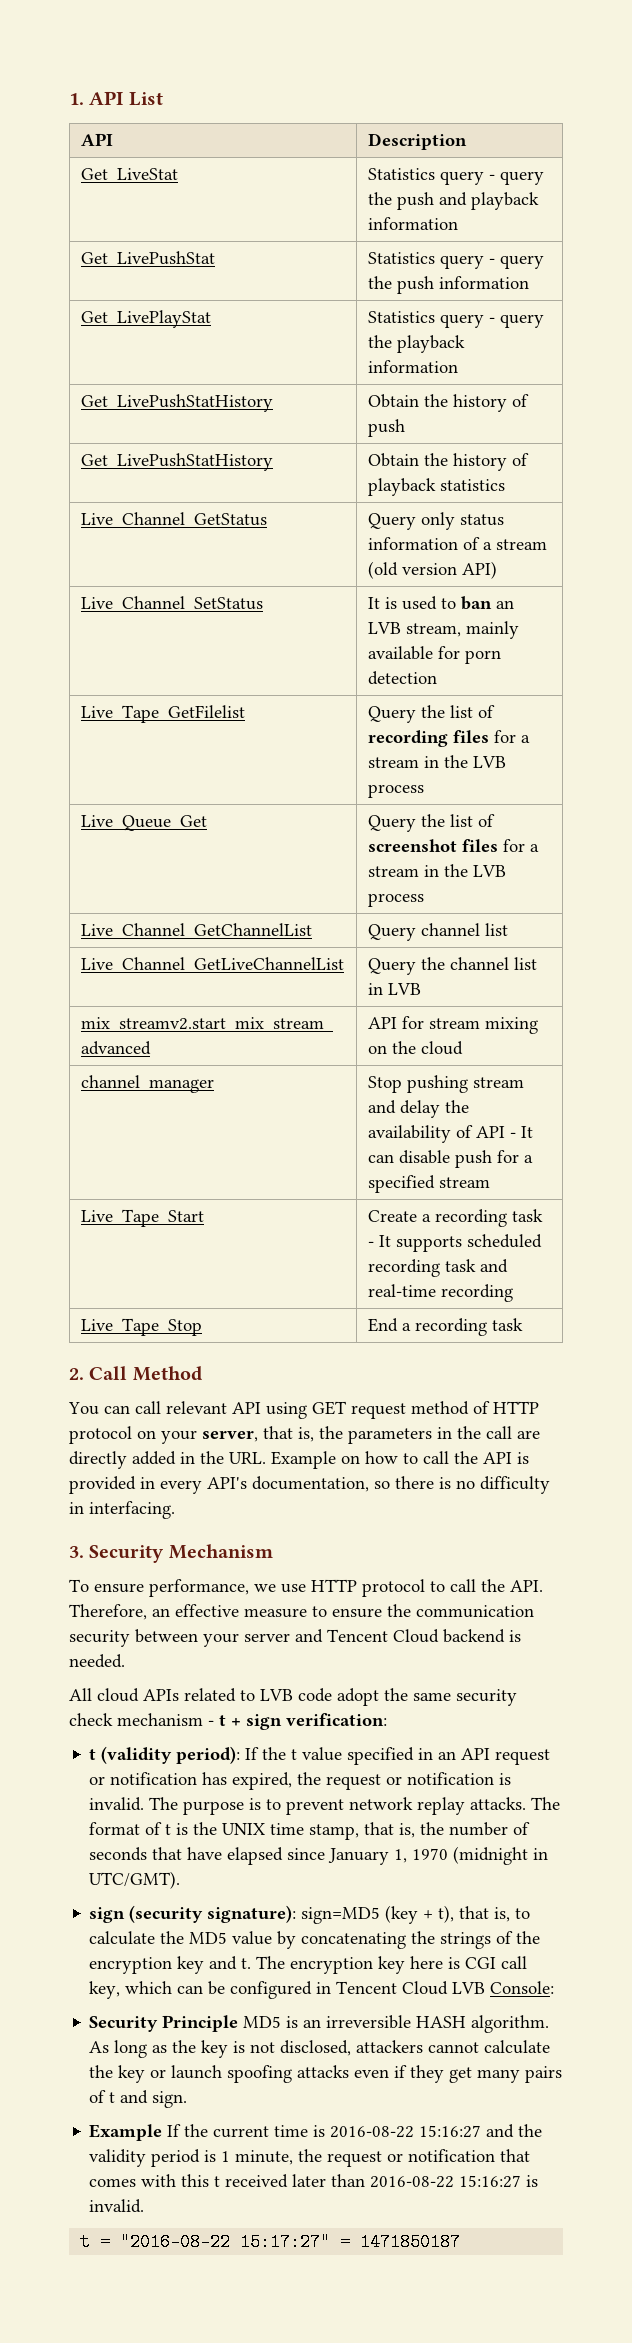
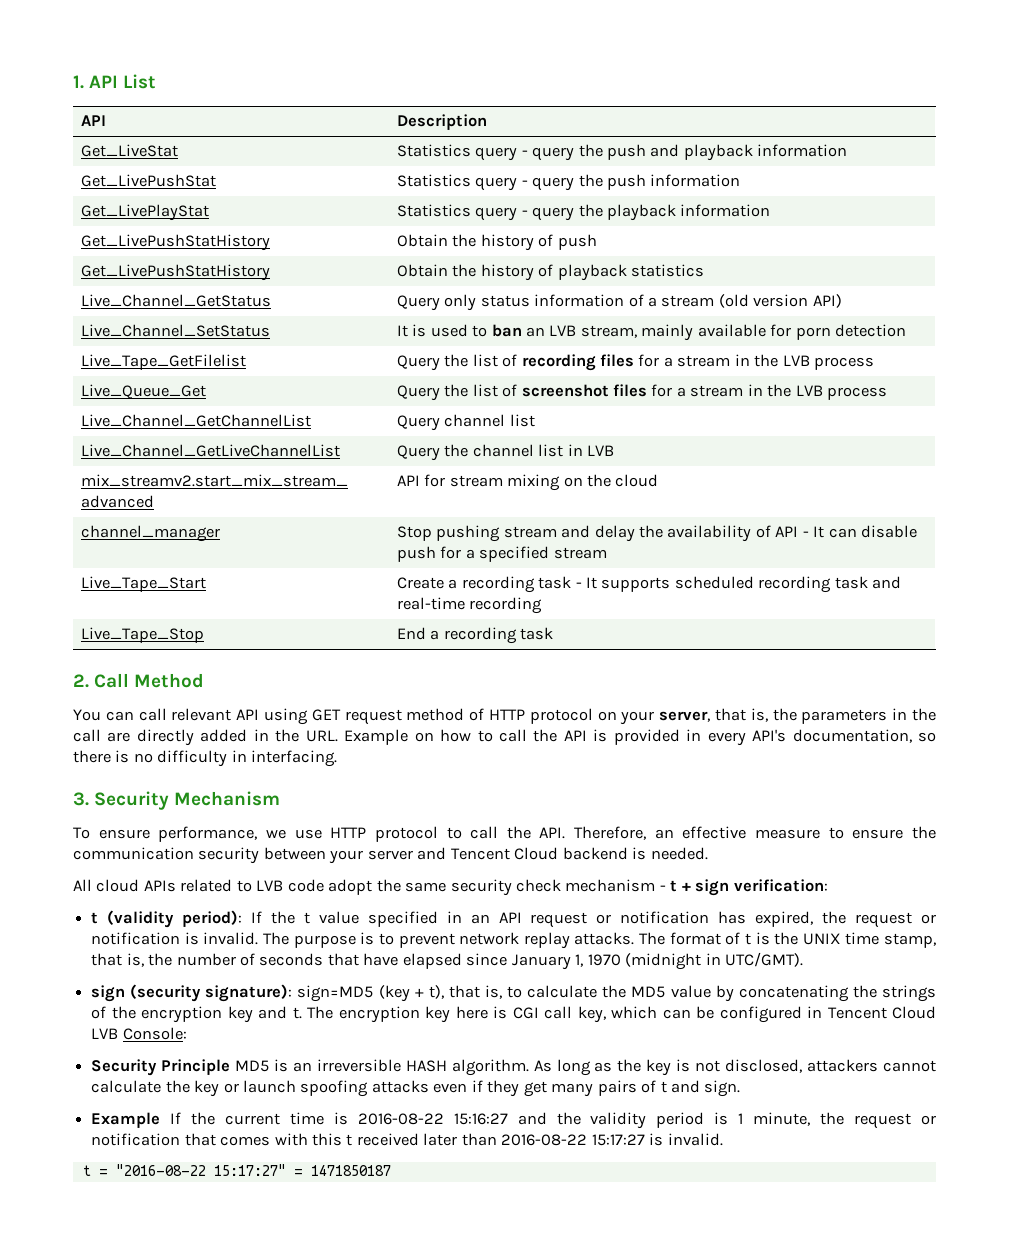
- Example If the current time is 2016-08-22 15:16:27 and the validity period is 1 minute, the request or notification that comes with this t received later than 2016-08-22 15:16:27 is invalid.
+ Example If the current time is 2016-08-22 15:16:27 and the validity period is 1 minute, the request or notification that comes with this t received later than 2016-08-22 15:17:27 is invalid.

